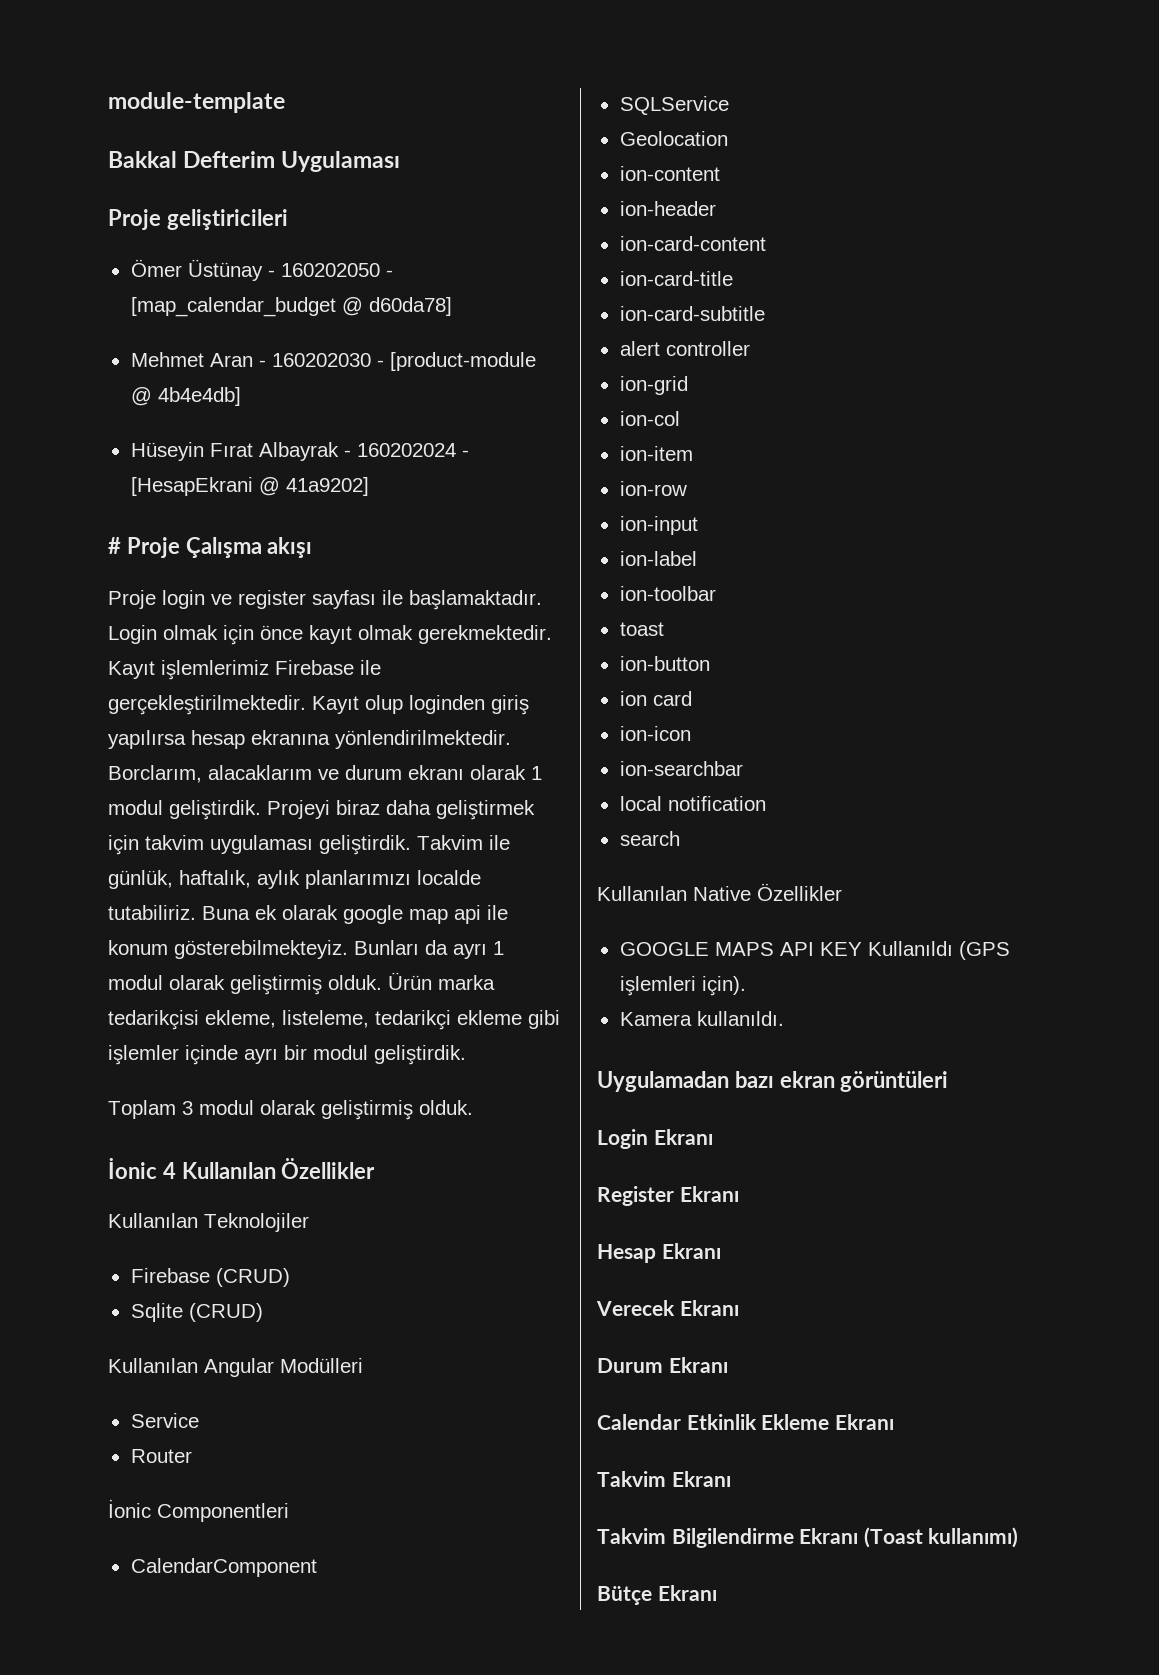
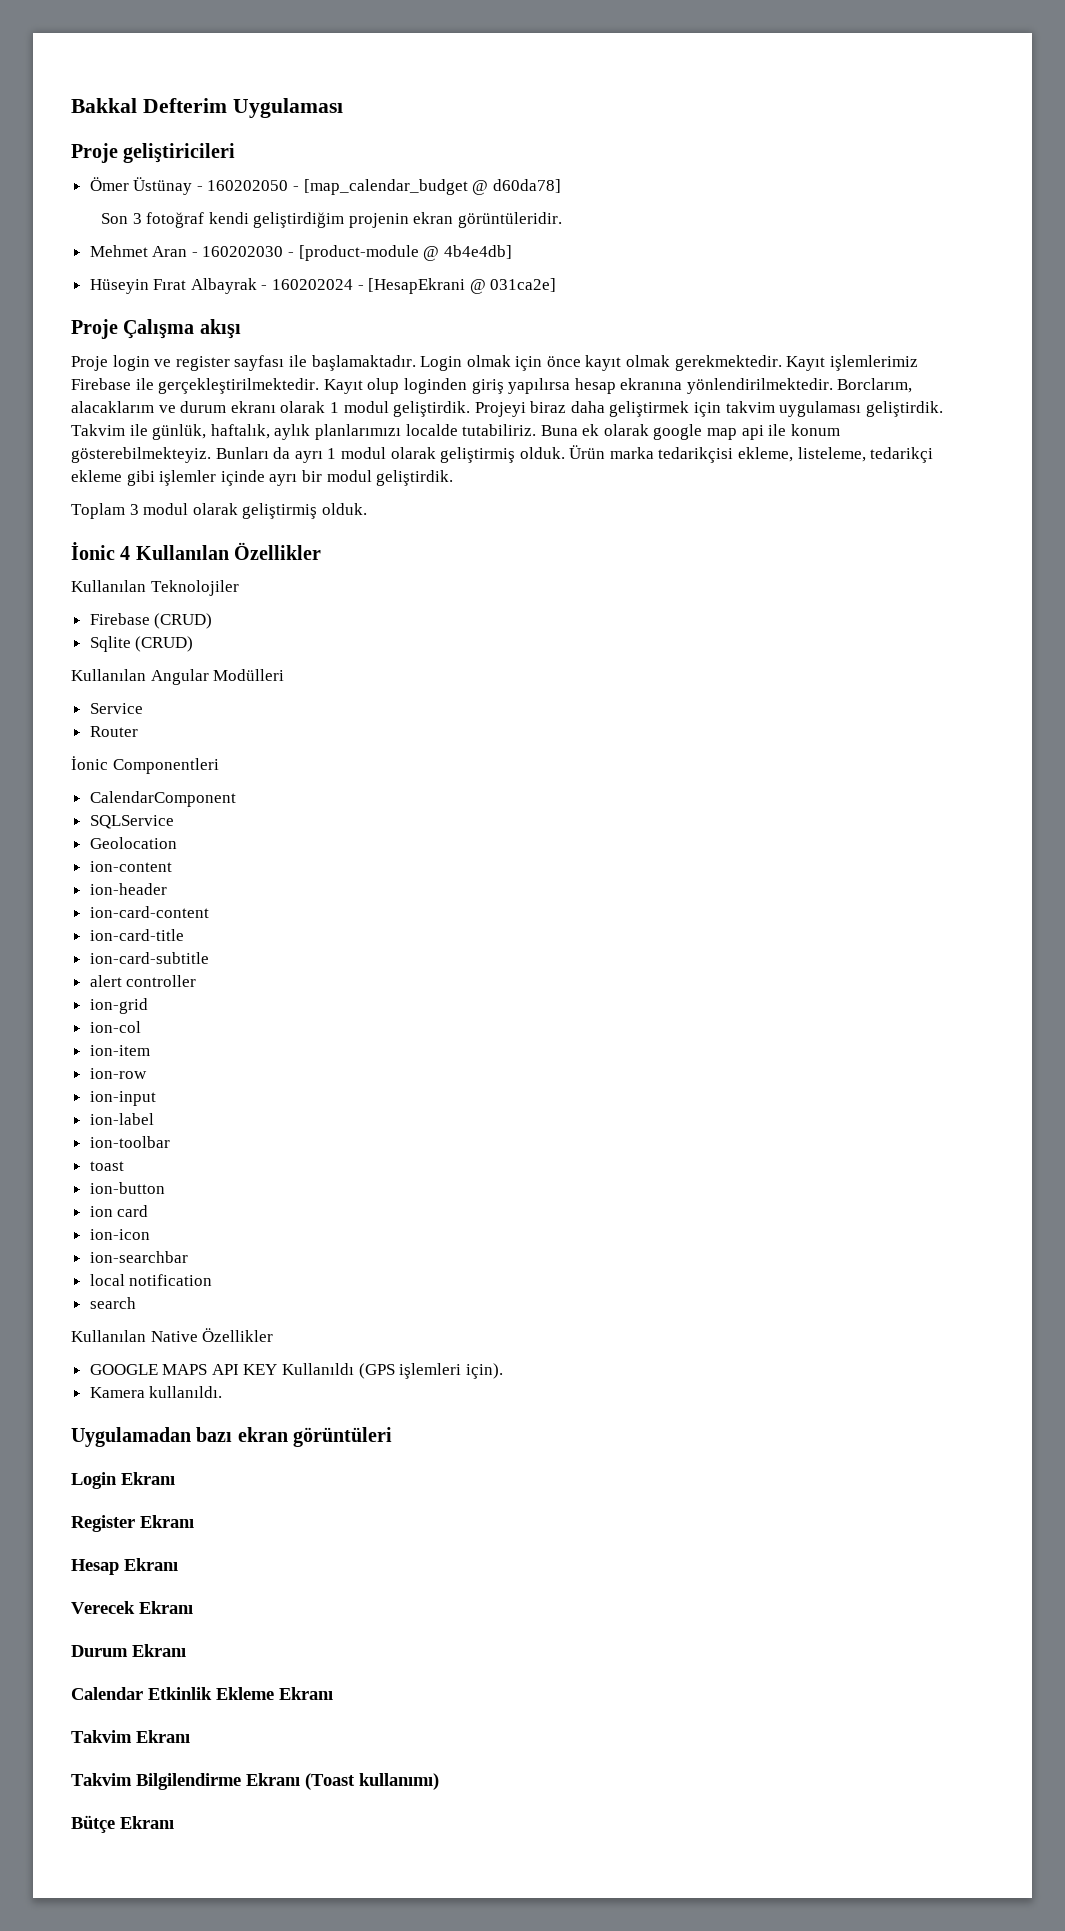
- module-template
+ Son 3 fotoğraf kendi geliştirdiğim projenin ekran görüntüleridir.
- Hüseyin Fırat Albayrak - 160202024 - [HesapEkrani @ 41a9202]
- # Proje Çalışma akışı
+ Hüseyin Fırat Albayrak - 160202024 - [HesapEkrani @ 031ca2e]
+ Proje Çalışma akışı

